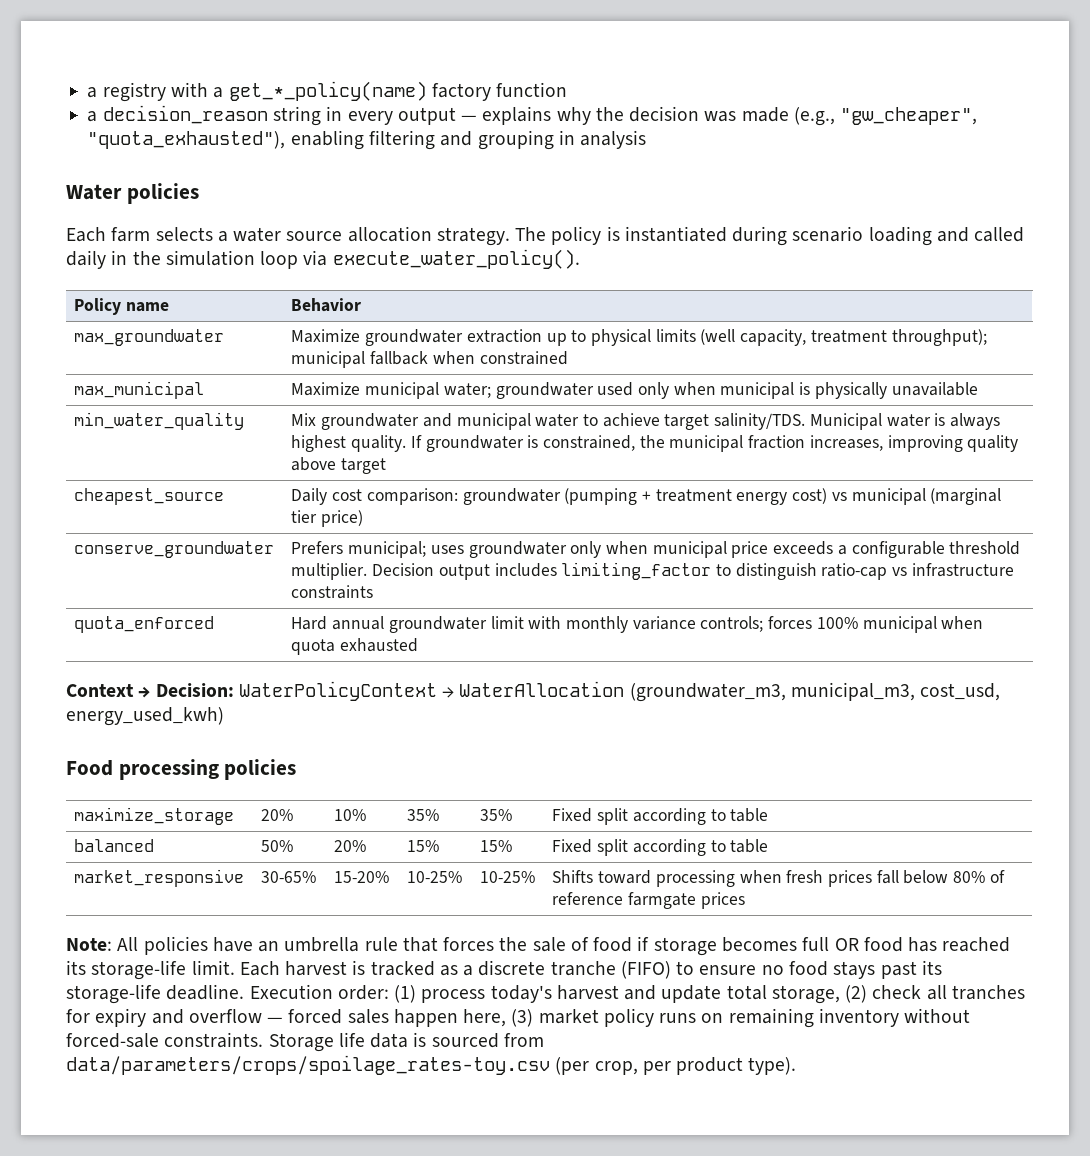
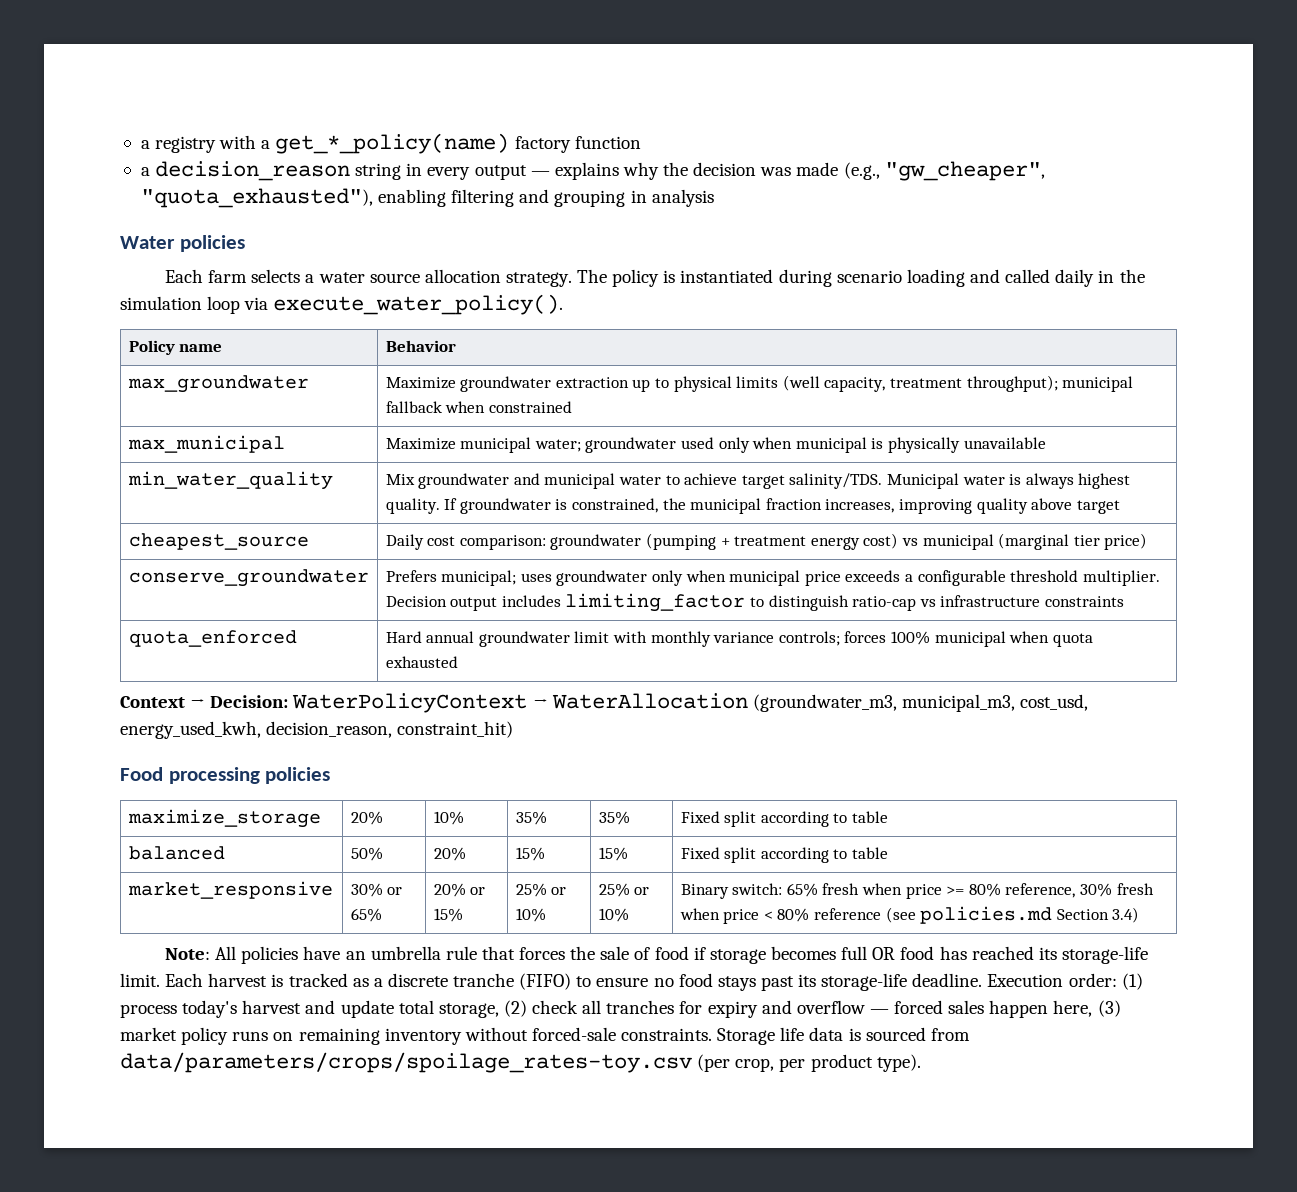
- Context → Decision: WaterPolicyContext → WaterAllocation (groundwater_m3, municipal_m3, cost_usd, energy_used_kwh)
+ Context → Decision: WaterPolicyContext → WaterAllocation (groundwater_m3, municipal_m3, cost_usd, energy_used_kwh, decision_reason, constraint_hit)
- market_responsive | 30-65% | 15-20% | 10-25% | 10-25% | Shifts toward processing when fresh prices fall below 80% of reference farmgate prices
+ market_responsive | 30% or 65% | 20% or 15% | 25% or 10% | 25% or 10% | Binary switch: 65% fresh when price >= 80% reference, 30% fresh when price < 80% reference (see policies.md Section 3.4)

